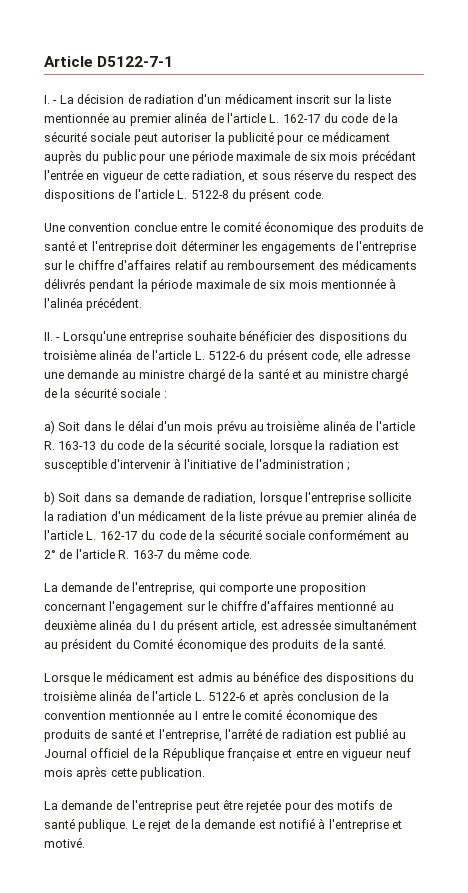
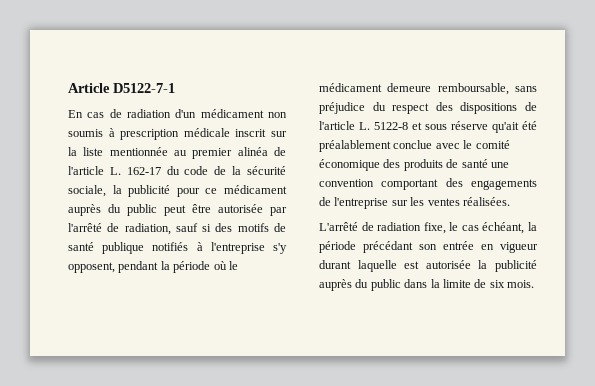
- I. - La décision de radiation d'un médicament inscrit sur la liste mentionnée au premier alinéa de l'article L. 162-17 du code de la sécurité sociale peut autoriser la publicité pour ce médicament auprès du public pour une période maximale de six mois précédant l'entrée en vigueur de cette radiation, et sous réserve du respect des dispositions de l'article L. 5122-8 du présent code.
- Une convention conclue entre le comité économique des produits de santé et l'entreprise doit déterminer les engagements de l'entreprise sur le chiffre d'affaires relatif au remboursement des médicaments délivrés pendant la période maximale de six mois mentionnée à l'alinéa précédent.
- II. - Lorsqu'une entreprise souhaite bénéficier des dispositions du troisième alinéa de l'article L. 5122-6 du présent code, elle adresse une demande au ministre chargé de la santé et au ministre chargé de la sécurité sociale :
- a) Soit dans le délai d'un mois prévu au troisième alinéa de l'article R. 163-13 du code de la sécurité sociale, lorsque la radiation est susceptible d'intervenir à l'initiative de l'administration ;
- b) Soit dans sa demande de radiation, lorsque l'entreprise sollicite la radiation d'un médicament de la liste prévue au premier alinéa de l'article L. 162-17 du code de la sécurité sociale conformément au 2° de l'article R. 163-7 du même code.
- La demande de l'entreprise, qui comporte une proposition concernant l'engagement sur le chiffre d'affaires mentionné au deuxième alinéa du I du présent article, est adressée simultanément au président du Comité économique des produits de la santé.
- Lorsque le médicament est admis au bénéfice des dispositions du troisième alinéa de l'article L. 5122-6 et après conclusion de la convention mentionnée au I entre le comité économique des produits de santé et l'entreprise, l'arrêté de radiation est publié au Journal officiel de la République française et entre en vigueur neuf mois après cette publication.
- La demande de l'entreprise peut être rejetée pour des motifs de santé publique. Le rejet de la demande est notifié à l'entreprise et motivé.
+ En cas de radiation d'un médicament non soumis à prescription médicale inscrit sur la liste mentionnée au premier alinéa de l'article L. 162-17 du code de la sécurité sociale, la publicité pour ce médicament auprès du public peut être autorisée par l'arrêté de radiation, sauf si des motifs de santé publique notifiés à l'entreprise s'y opposent, pendant la période où le médicament demeure remboursable, sans préjudice du respect des dispositions de l'article L. 5122-8 et sous réserve qu'ait été préalablement conclue avec le comité économique des produits de santé une convention comportant des engagements de l'entreprise sur les ventes réalisées.
+ L'arrêté de radiation fixe, le cas échéant, la période précédant son entrée en vigueur durant laquelle est autorisée la publicité auprès du public dans la limite de six mois.

